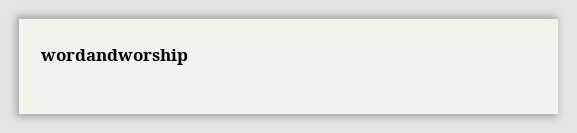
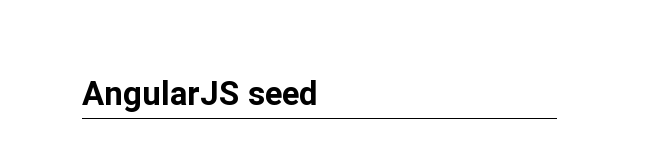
- wordandworship
+ AngularJS seed

